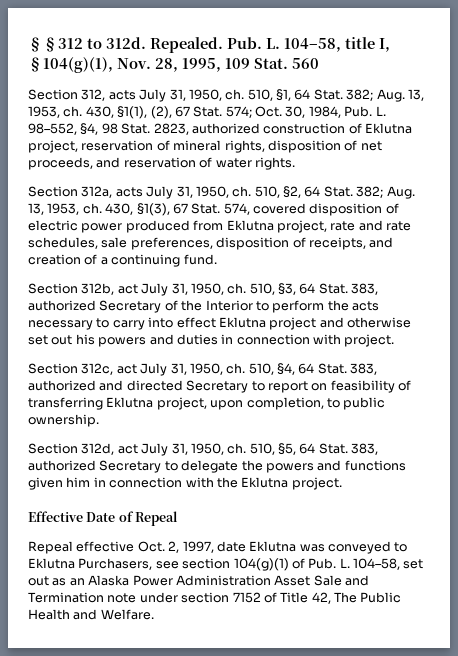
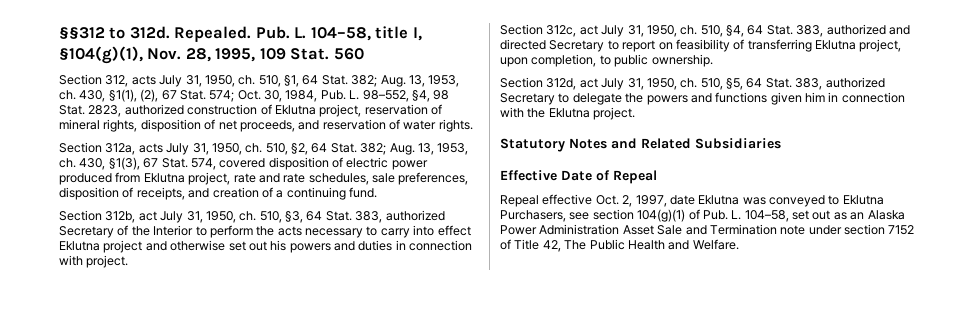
+ Statutory Notes and Related Subsidiaries

